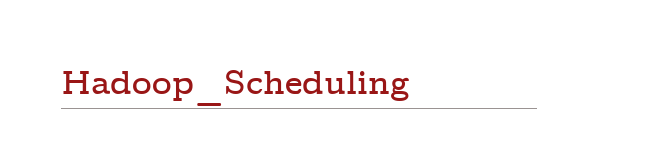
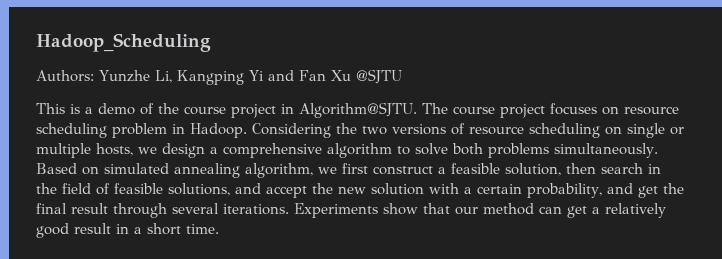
+ Authors: Yunzhe Li, Kangping Yi and Fan Xu @SJTU
+ This is a demo of the course project in Algorithm@SJTU. The course project focuses on resource scheduling problem in Hadoop. Considering the two versions of resource scheduling on single or multiple hosts, we design a comprehensive algorithm to solve both problems simultaneously. Based on simulated annealing algorithm, we first construct a feasible solution, then search in the field of feasible solutions, and accept the new solution with a certain probability, and get the final result through several iterations. Experiments show that our method can get a relatively good result in a short time.

